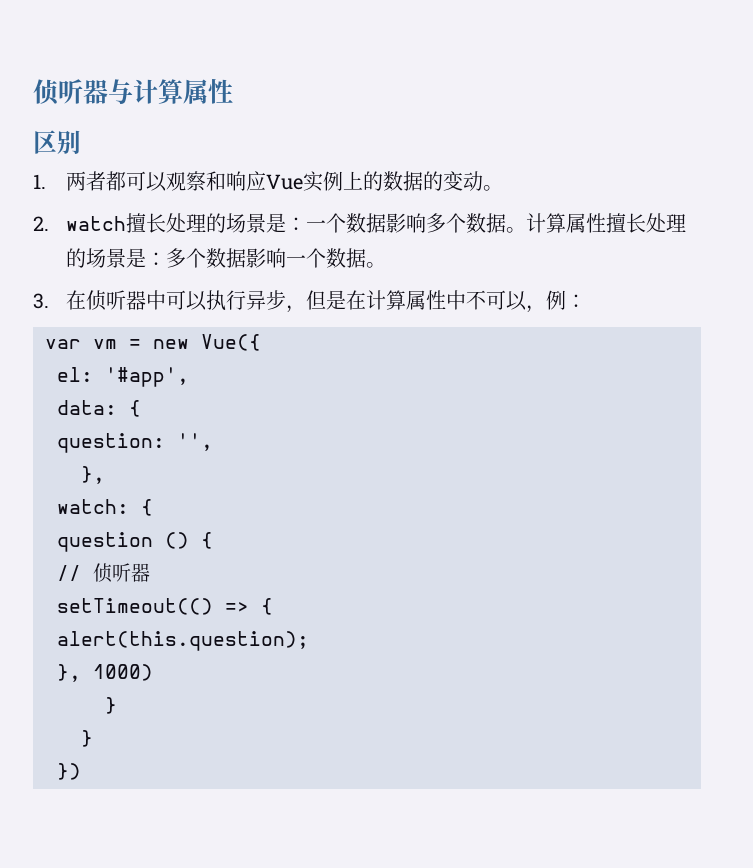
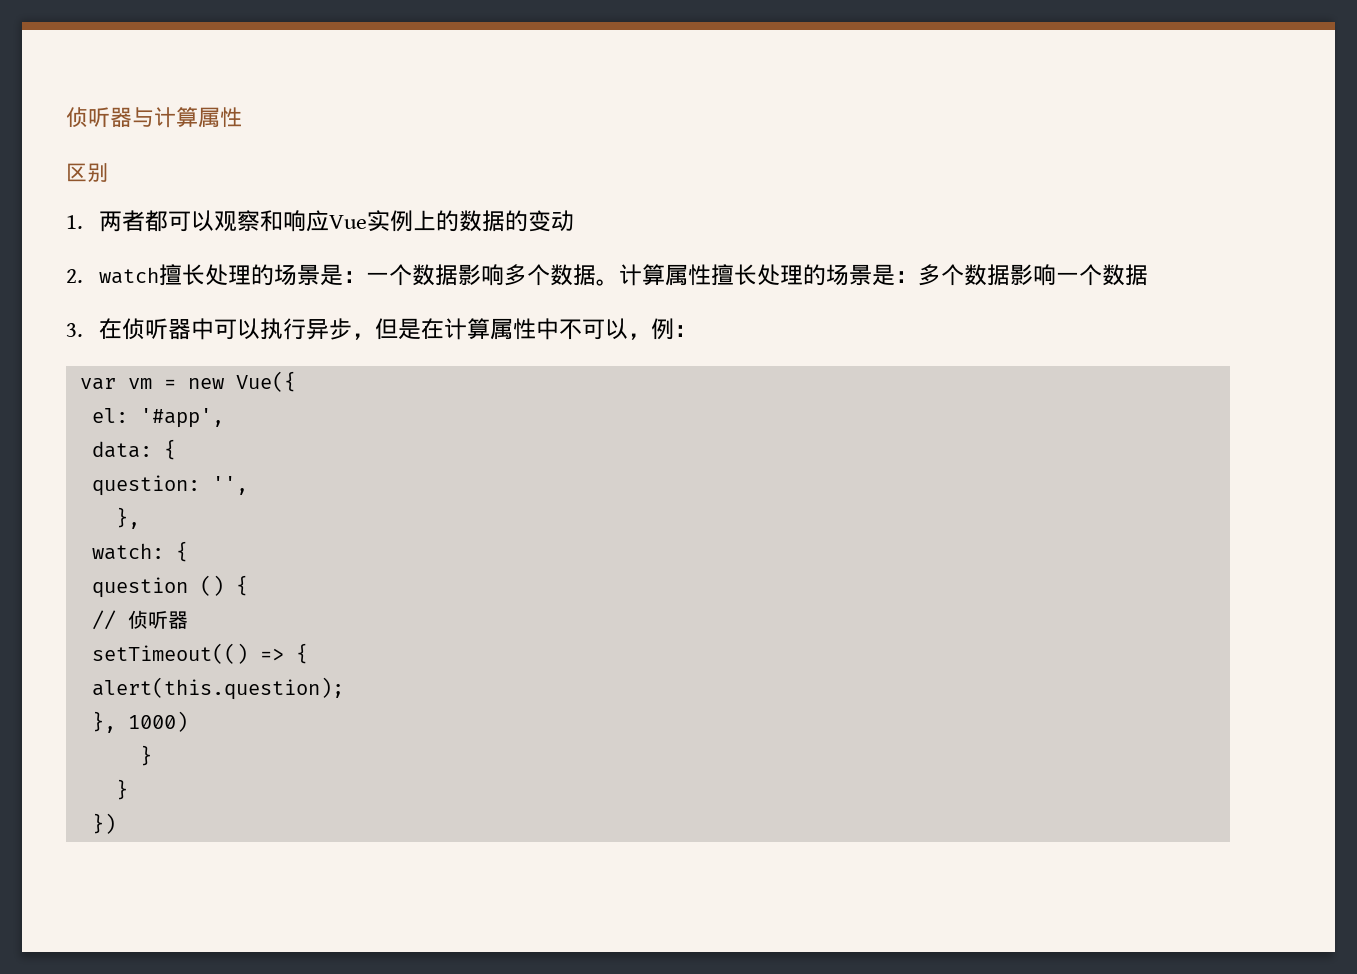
- 1.两者都可以观察和响应Vue实例上的数据的变动。
+ 1.两者都可以观察和响应Vue实例上的数据的变动
- 计算属性擅长处理的场景是：多个数据影响一个数据。
+ 计算属性擅长处理的场景是：多个数据影响一个数据

